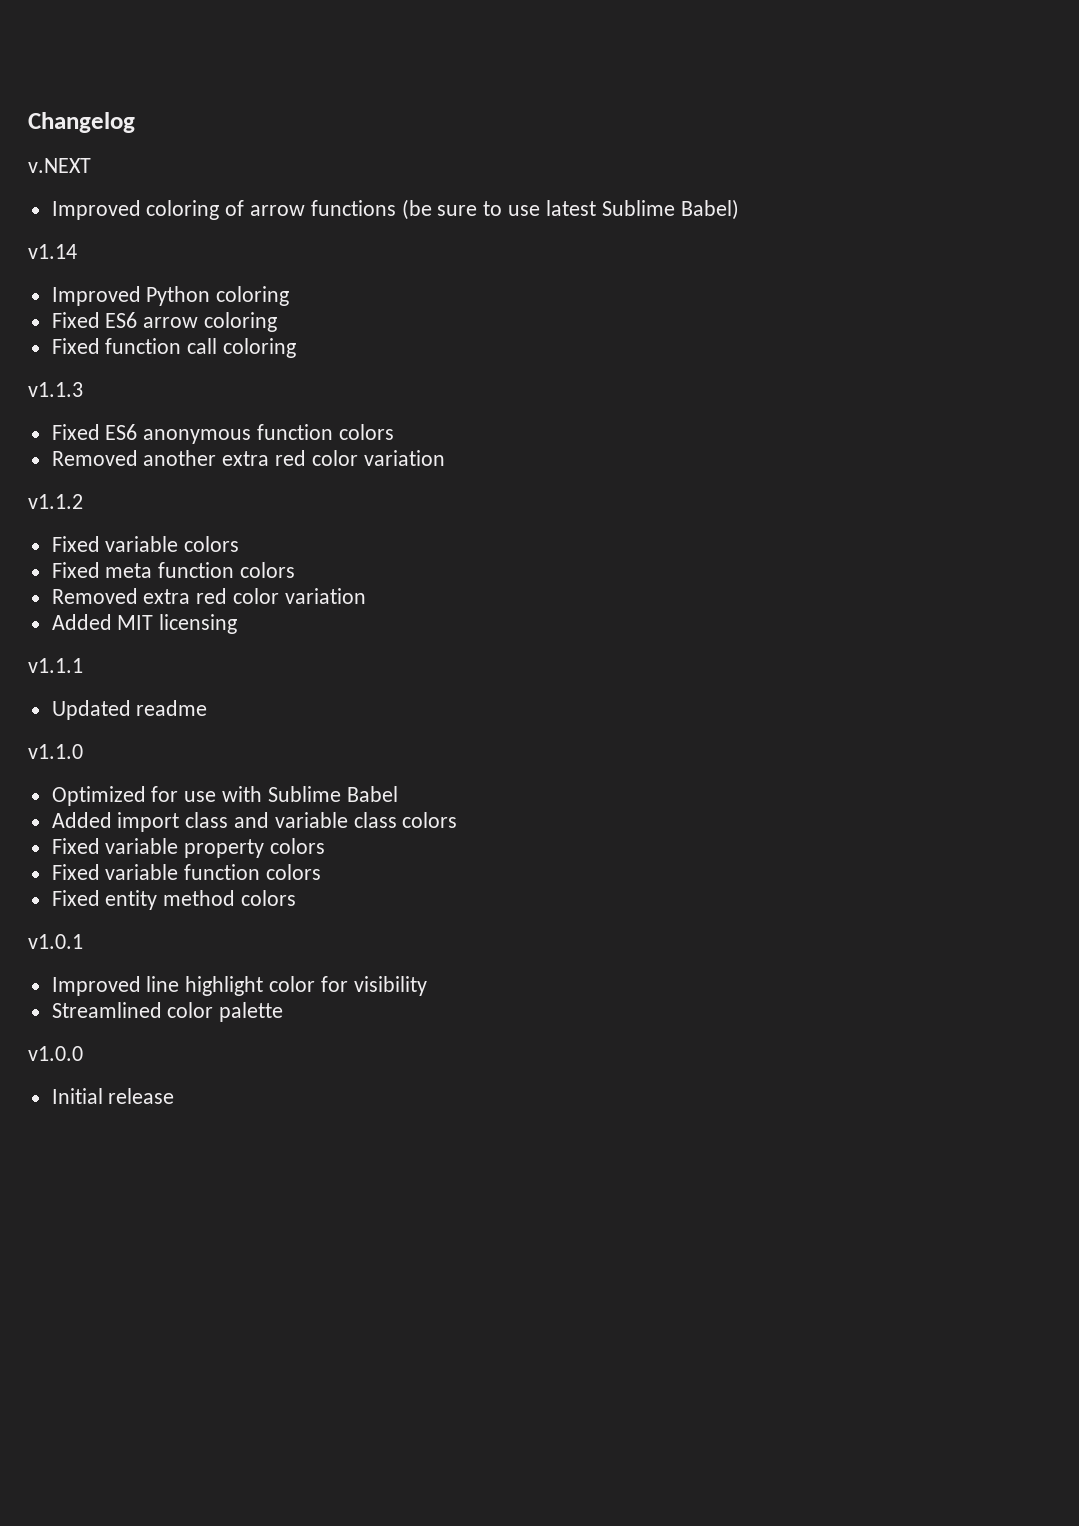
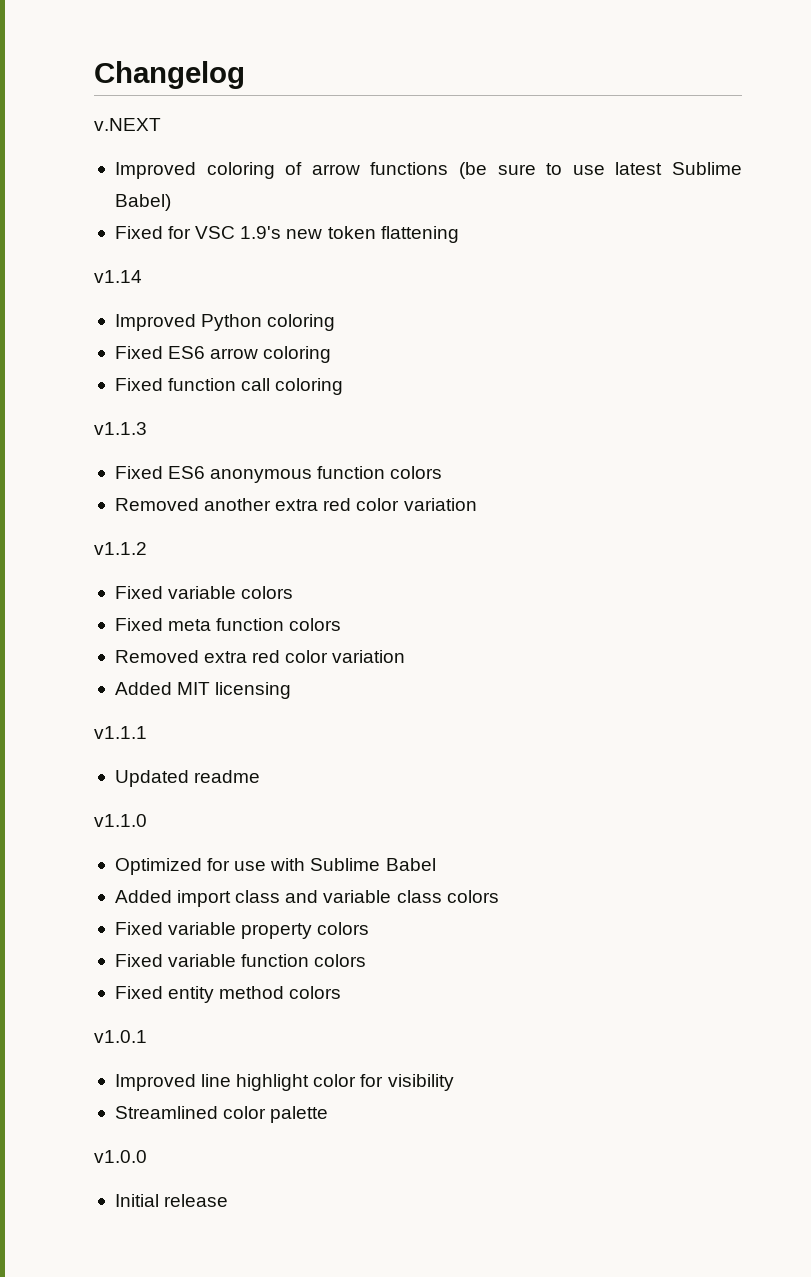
+ Fixed for VSC 1.9's new token flattening

